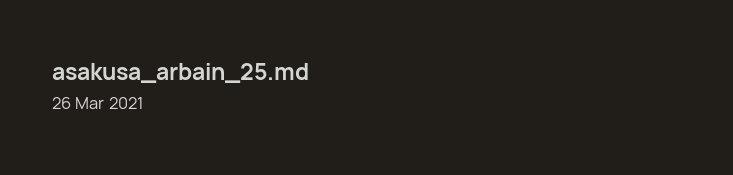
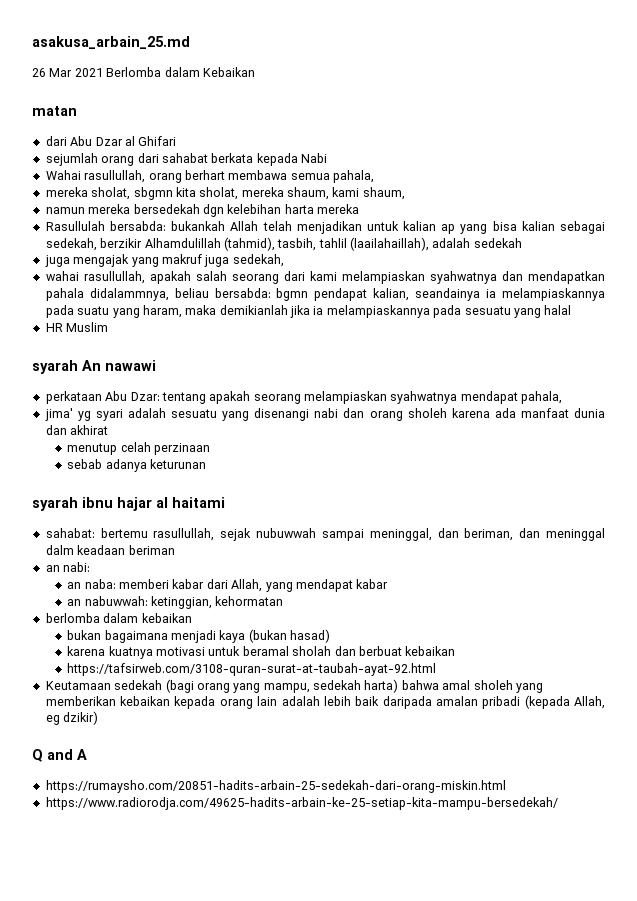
- 26 Mar 2021
+ 26 Mar 2021 Berlomba dalam Kebaikan
+ matan
+ dari Abu Dzar al Ghifari
+ sejumlah orang dari sahabat berkata kepada Nabi
+ Wahai rasullullah, orang berhart membawa semua pahala,
+ mereka sholat, sbgmn kita sholat, mereka shaum, kami shaum,
+ namun mereka bersedekah dgn kelebihan harta mereka
+ Rasullulah bersabda: bukankah Allah telah menjadikan untuk kalian ap yang bisa kalian sebagai sedekah, berzikir Alhamdulillah (tahmid), tasbih, tahlil (laailahaillah), adalah sedekah
+ juga mengajak yang makruf juga sedekah,
+ wahai rasullullah, apakah salah seorang dari kami melampiaskan syahwatnya dan mendapatkan pahala didalammnya, beliau bersabda: bgmn pendapat kalian, seandainya ia melampiaskannya pada suatu yang haram, maka demikianlah jika ia melampiaskannya pada sesuatu yang halal
+ HR Muslim
+ syarah An nawawi
+ perkataan Abu Dzar: tentang apakah seorang melampiaskan syahwatnya mendapat pahala,
+ jima' yg syari adalah sesuatu yang disenangi nabi dan orang sholeh karena ada manfaat dunia dan akhirat
+ menutup celah perzinaan
+ sebab adanya keturunan
+ syarah ibnu hajar al haitami
+ sahabat: bertemu rasullullah, sejak nubuwwah sampai meninggal, dan beriman, dan meninggal dalm keadaan beriman
+ an nabi:
+ an naba: memberi kabar dari Allah, yang mendapat kabar
+ an nabuwwah: ketinggian, kehormatan
+ berlomba dalam kebaikan
+ bukan bagaimana menjadi kaya (bukan hasad)
+ karena kuatnya motivasi untuk beramal sholah dan berbuat kebaikan
+ https://tafsirweb.com/3108-quran-surat-at-taubah-ayat-92.html
+ Keutamaan sedekah (bagi orang yang mampu, sedekah harta) bahwa amal sholeh yang memberikan kebaikan kepada orang lain adalah lebih baik daripada amalan pribadi (kepada Allah, eg dzikir)
+ Q and A
+ https://rumaysho.com/20851-hadits-arbain-25-sedekah-dari-orang-miskin.html
+ https://www.radiorodja.com/49625-hadits-arbain-ke-25-setiap-kita-mampu-bersedekah/

